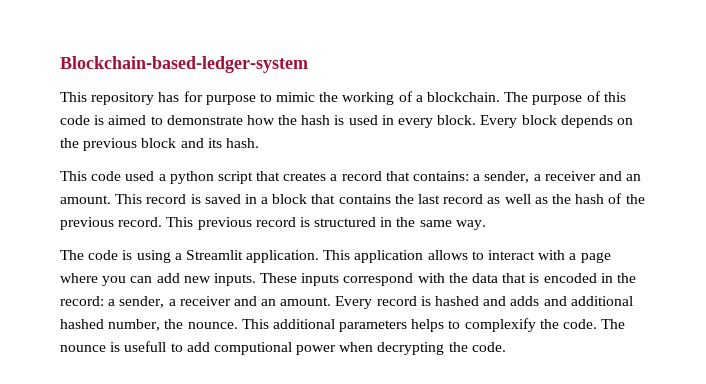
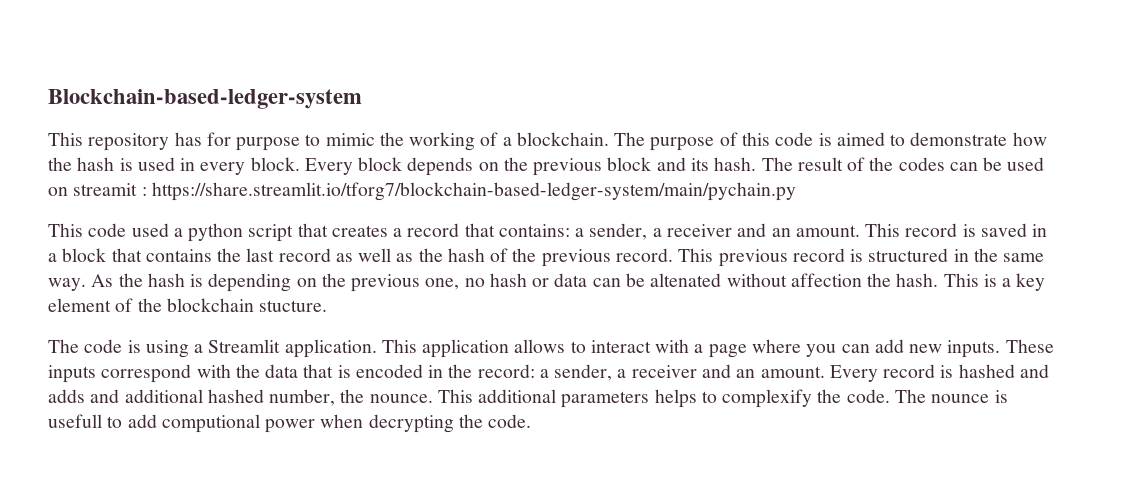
+ The result of the codes can be used on streamit : https://share.streamlit.io/tforg7/blockchain-based-ledger-system/main/pychain.py
+ As the hash is depending on the previous one, no hash or data can be altenated without affection the hash. This is a key element of the blockchain stucture.

